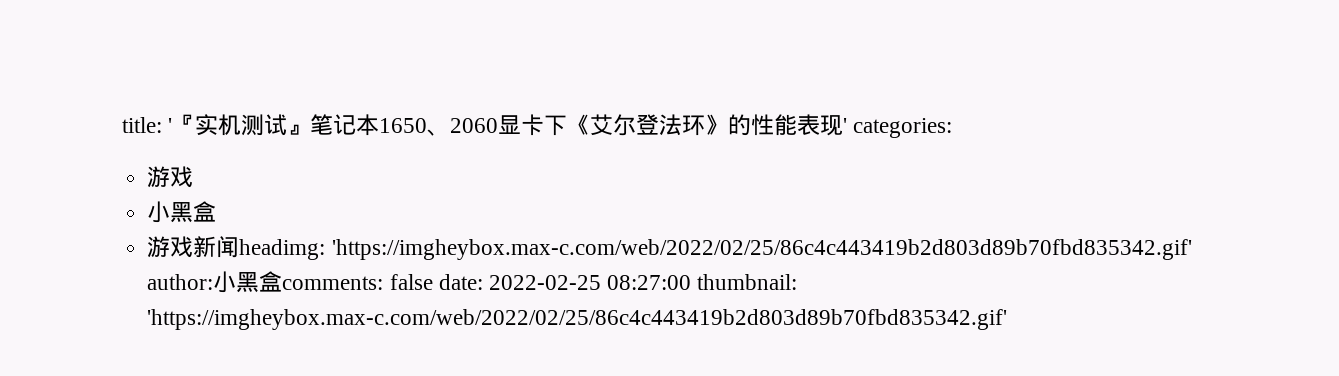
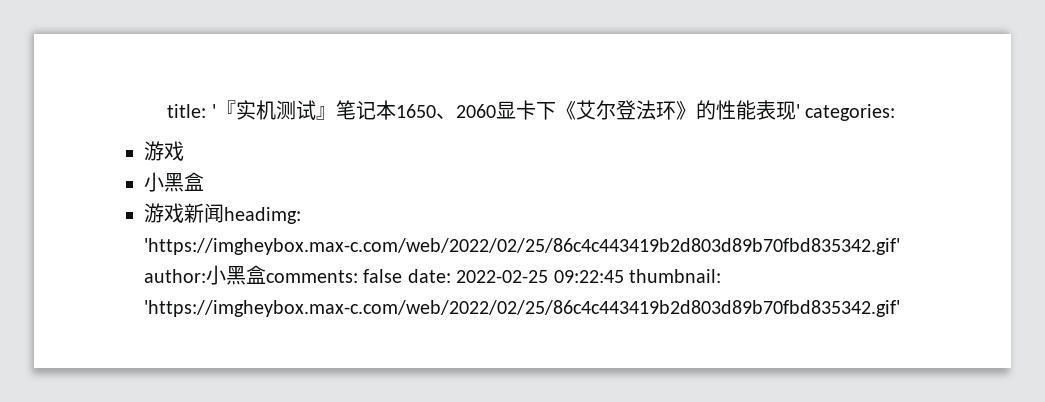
- 游戏新闻headimg: 'https://imgheybox.max-c.com/web/2022/02/25/86c4c443419b2d803d89b70fbd835342.gif' author:小黑盒comments: false date: 2022-02-25 08:27:00 thumbnail: 'https://imgheybox.max-c.com/web/2022/02/25/86c4c443419b2d803d89b70fbd835342.gif'
+ 游戏新闻headimg: 'https://imgheybox.max-c.com/web/2022/02/25/86c4c443419b2d803d89b70fbd835342.gif' author:小黑盒comments: false date: 2022-02-25 09:22:45 thumbnail: 'https://imgheybox.max-c.com/web/2022/02/25/86c4c443419b2d803d89b70fbd835342.gif'

